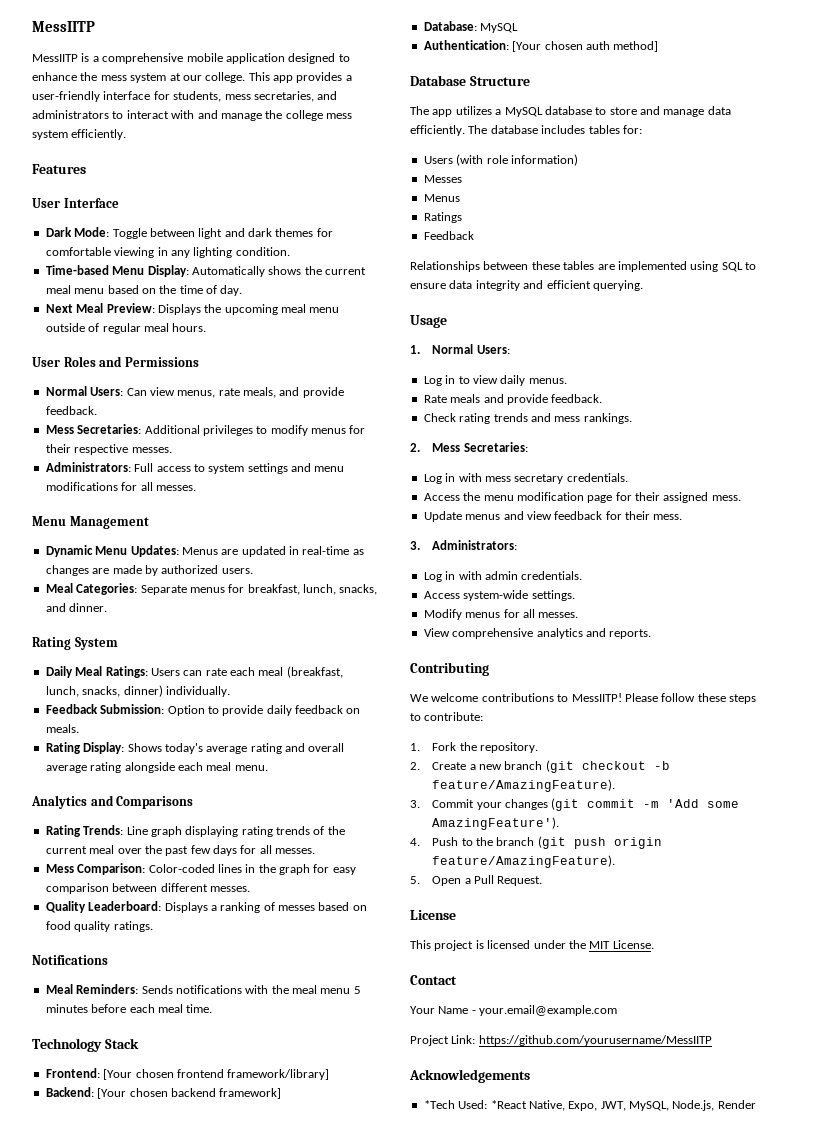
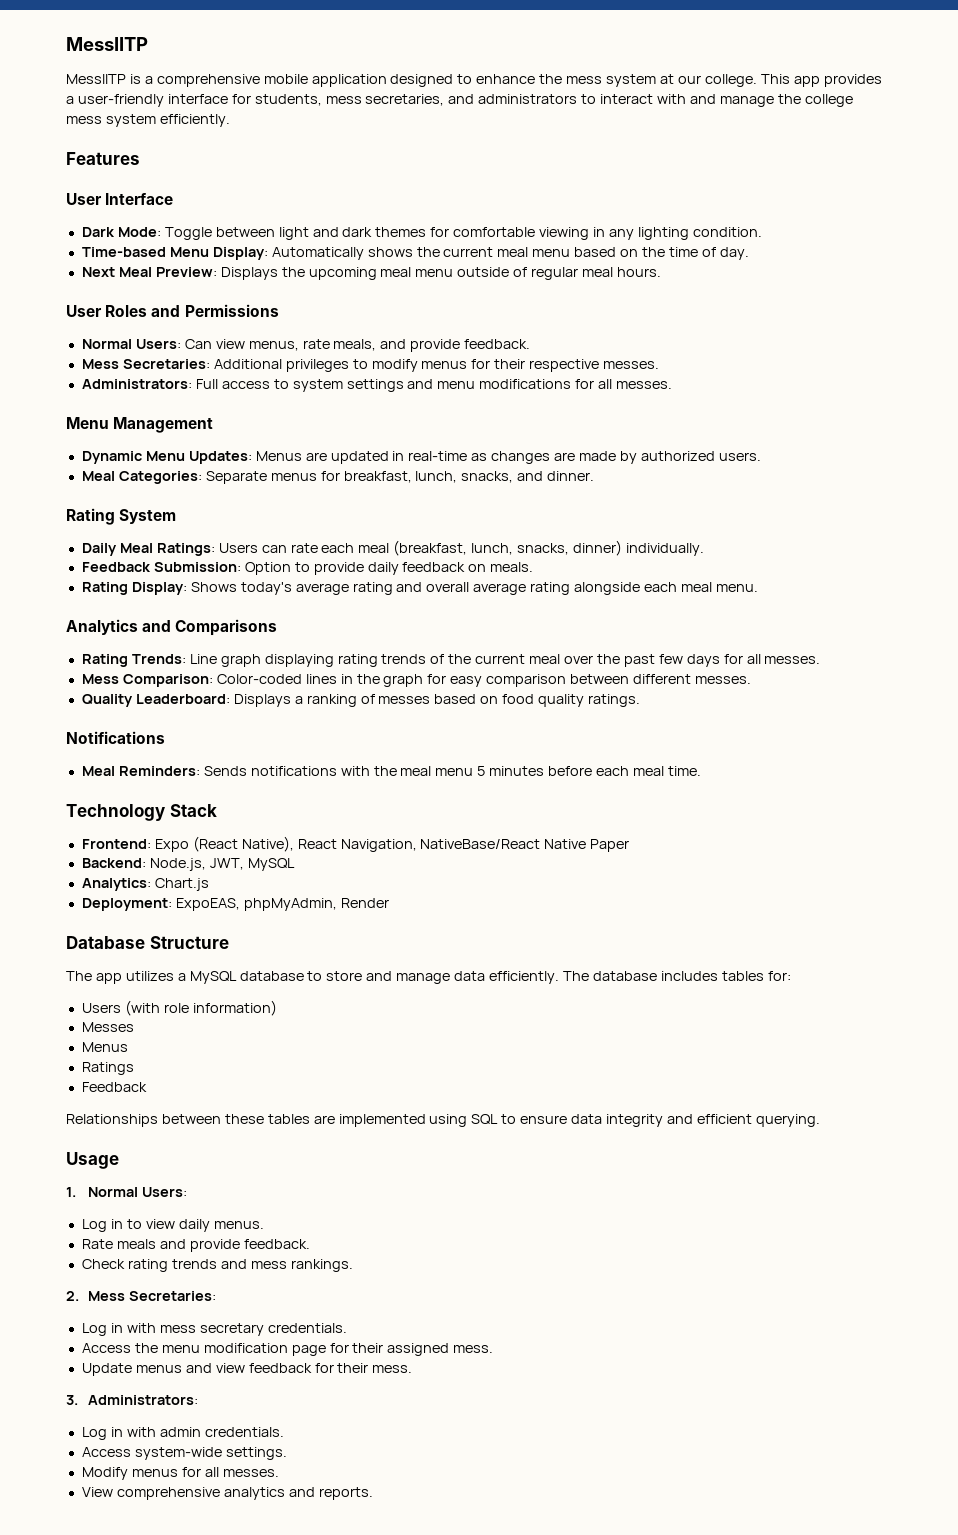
- Frontend: [Your chosen frontend framework/library]
- Backend: [Your chosen backend framework]
- Database: MySQL
- Authentication: [Your chosen auth method]
+ Frontend: Expo (React Native), React Navigation, NativeBase/React Native Paper
+ Backend: Node.js, JWT, MySQL
+ Analytics: Chart.js
+ Deployment: ExpoEAS, phpMyAdmin, Render
- Contributing
- We welcome contributions to MessIITP! Please follow these steps to contribute:
- 1. Fork the repository.
- 2. Create a new branch (git checkout -b feature/AmazingFeature).
- 3. Commit your changes (git commit -m 'Add some AmazingFeature').
- 4. Push to the branch (git push origin feature/AmazingFeature).
- 5. Open a Pull Request.
- License
- This project is licensed under the MIT License.
- Contact
- Your Name - your.email@example.com
- Project Link: https://github.com/yourusername/MessIITP
- Acknowledgements
- *Tech Used: *React Native, Expo, JWT, MySQL, Node.js, Render

